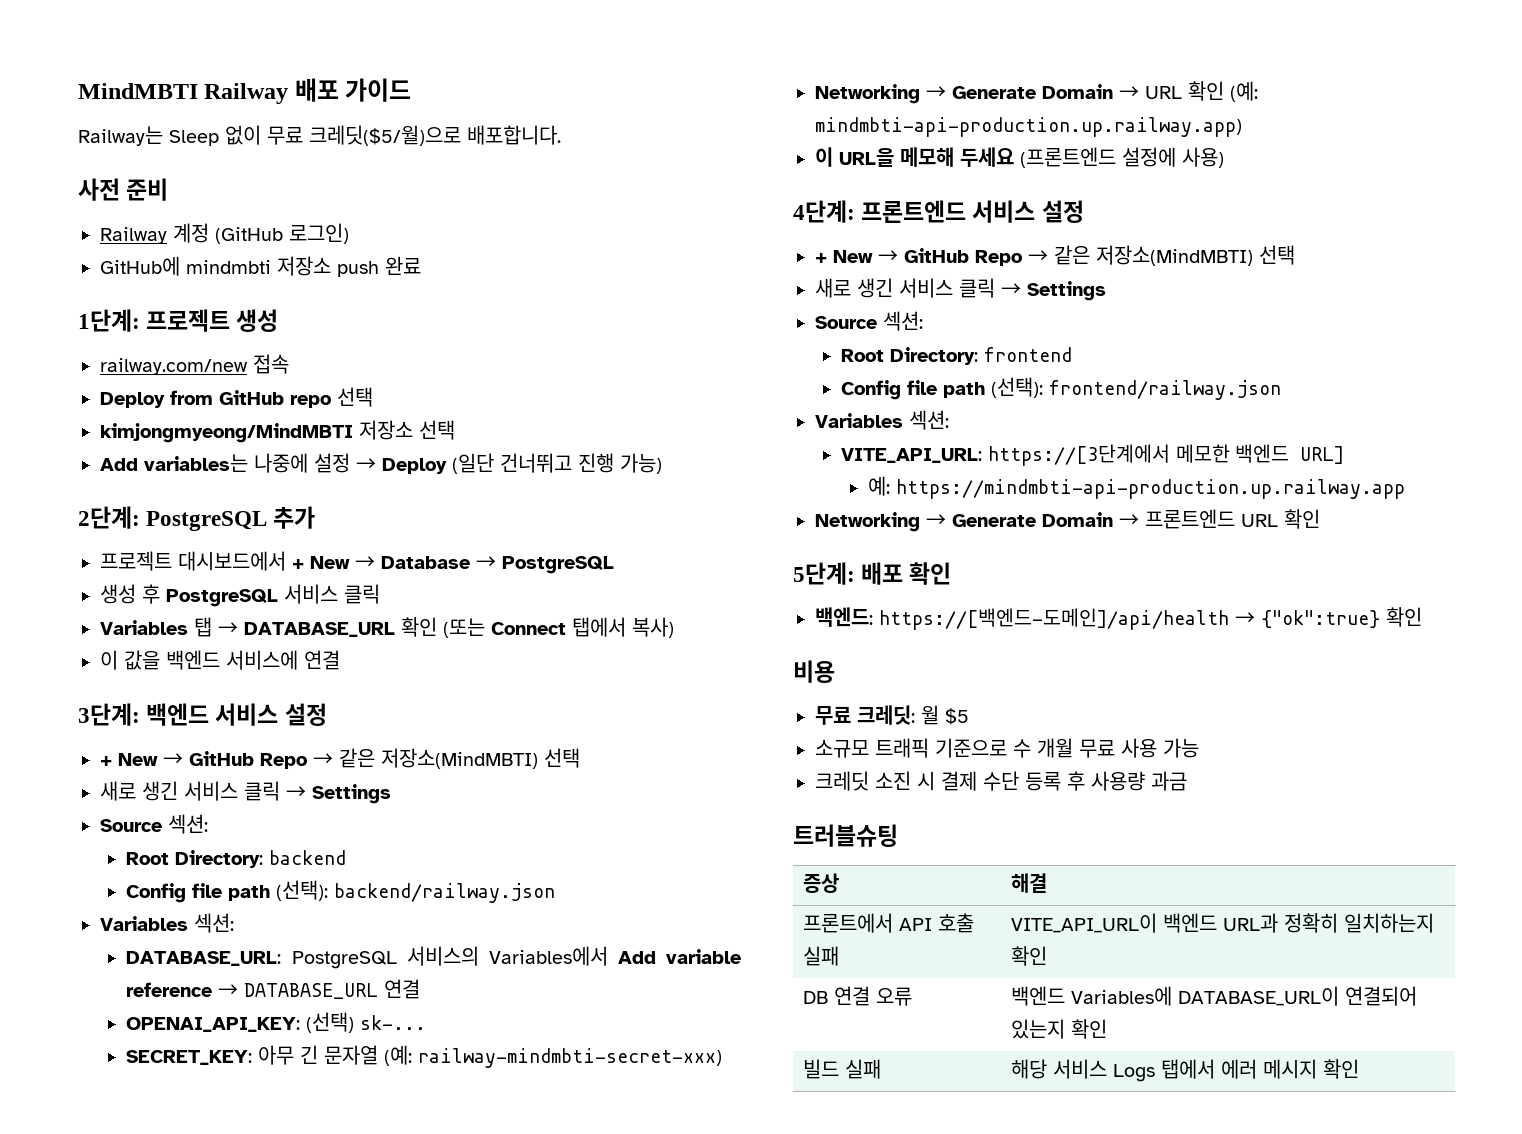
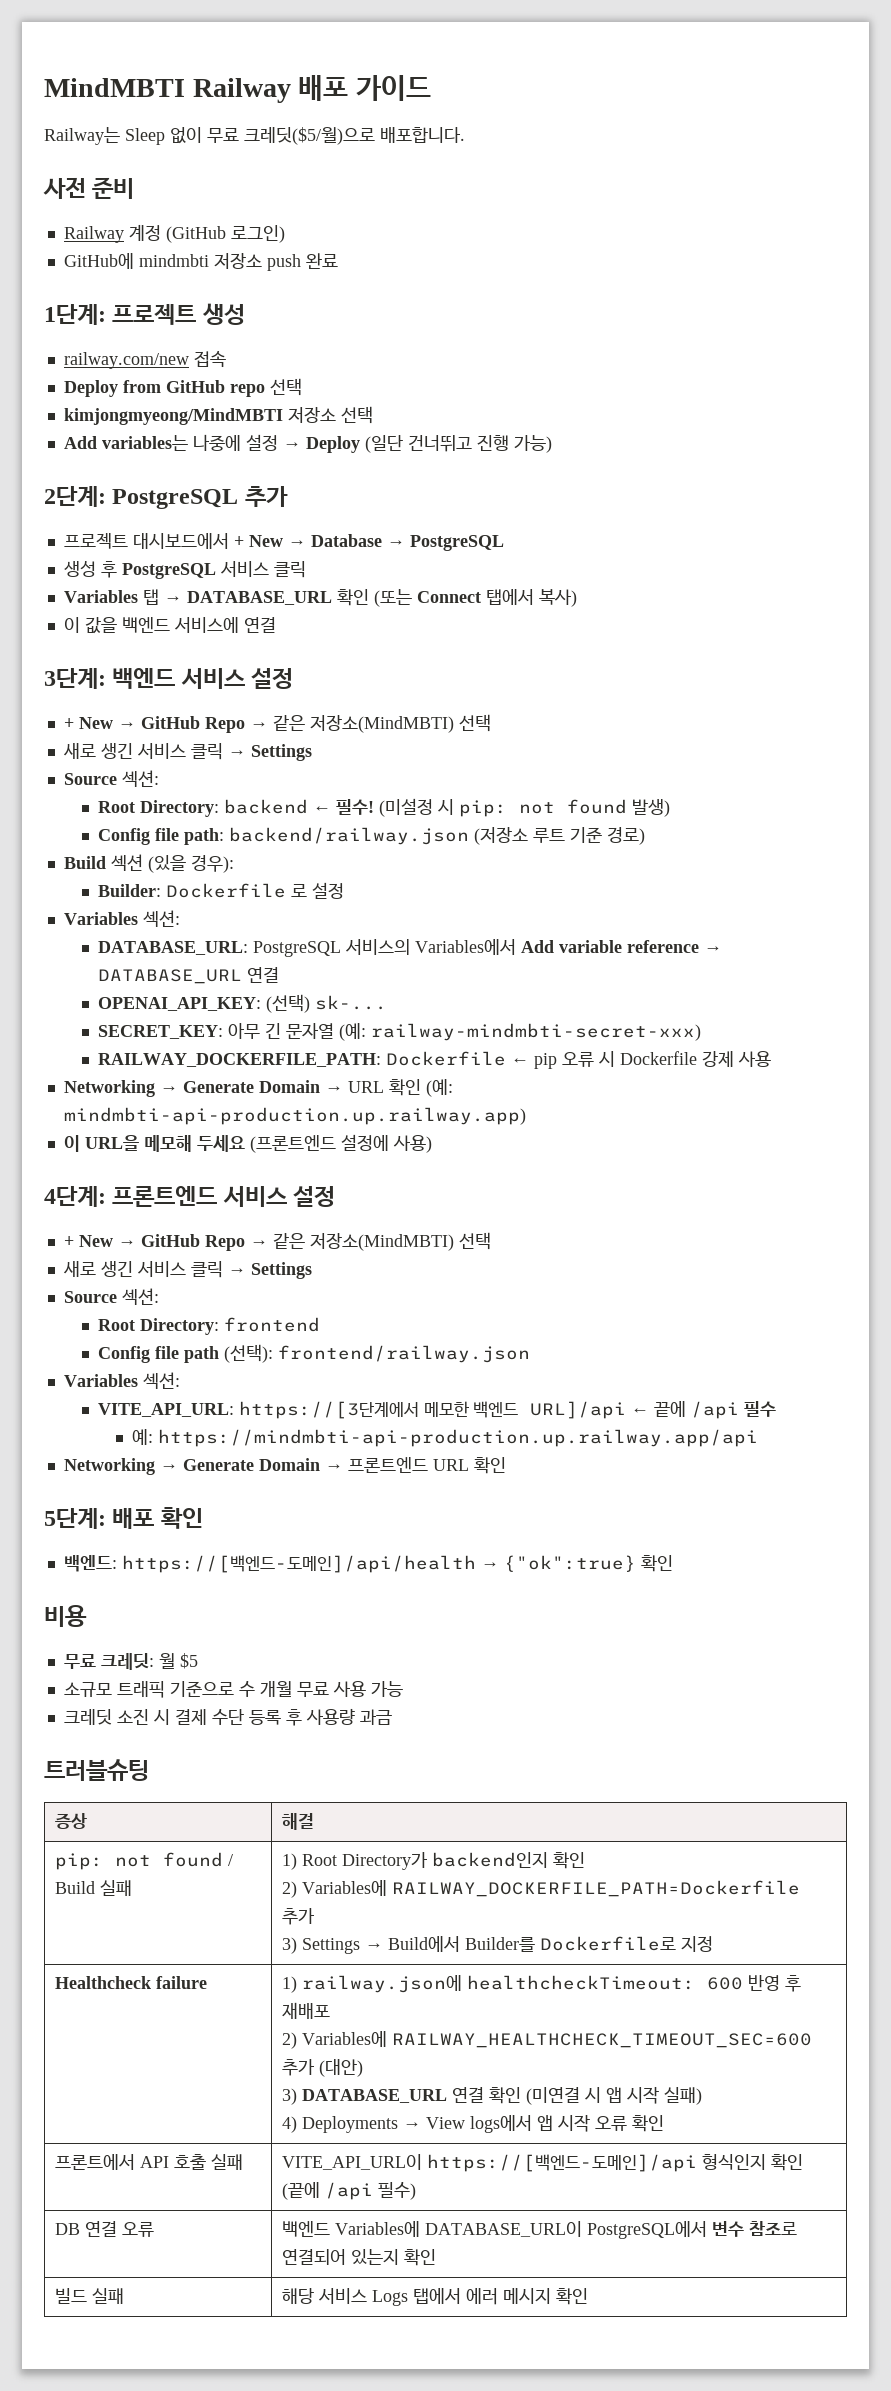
- Root Directory: backend
- Config file path (선택): backend/railway.json
+ Root Directory: backend ← 필수! (미설정 시 pip: not found 발생)
+ Config file path: backend/railway.json (저장소 루트 기준 경로)
+ Build 섹션 (있을 경우):
+ Builder: Dockerfile 로 설정
+ RAILWAY_DOCKERFILE_PATH: Dockerfile ← pip 오류 시 Dockerfile 강제 사용
- VITE_API_URL: https://[3단계에서 메모한 백엔드 URL]
+ VITE_API_URL: https://[3단계에서 메모한 백엔드 URL]/api ← 끝에 /api 필수
- 예: https://mindmbti-api-production.up.railway.app
+ 예: https://mindmbti-api-production.up.railway.app/api
+ pip: not found / Build 실패 | 1) Root Directory가 backend인지 확인
+ 2) Variables에 RAILWAY_DOCKERFILE_PATH=Dockerfile 추가
+ 3) Settings → Build에서 Builder를 Dockerfile로 지정
+ Healthcheck failure | 1) railway.json에 healthcheckTimeout: 600 반영 후 재배포
+ 2) Variables에 RAILWAY_HEALTHCHECK_TIMEOUT_SEC=600 추가 (대안)
+ 3) DATABASE_URL 연결 확인 (미연결 시 앱 시작 실패)
+ 4) Deployments → View logs에서 앱 시작 오류 확인
- 프론트에서 API 호출 실패 | VITE_API_URL이 백엔드 URL과 정확히 일치하는지 확인
+ 프론트에서 API 호출 실패 | VITE_API_URL이 https://[백엔드-도메인]/api 형식인지 확인 (끝에 /api 필수)
- DB 연결 오류 | 백엔드 Variables에 DATABASE_URL이 연결되어 있는지 확인
+ DB 연결 오류 | 백엔드 Variables에 DATABASE_URL이 PostgreSQL에서 변수 참조로 연결되어 있는지 확인

